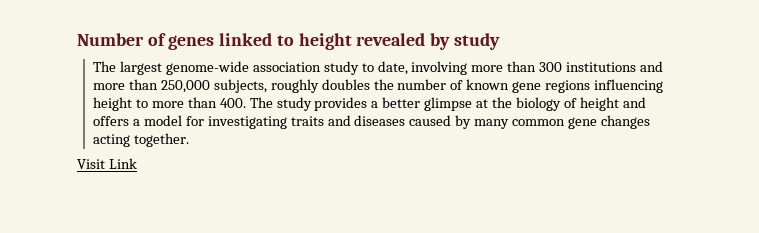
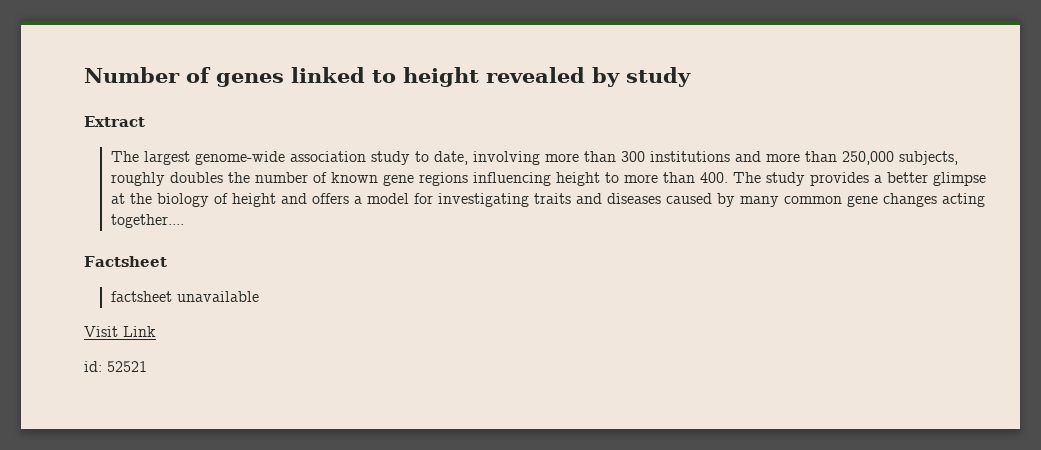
+ Extract
- The largest genome-wide association study to date, involving more than 300 institutions and more than 250,000 subjects, roughly doubles the number of known gene regions influencing height to more than 400. The study provides a better glimpse at the biology of height and offers a model for investigating traits and diseases caused by many common gene changes acting together.
+ The largest genome-wide association study to date, involving more than 300 institutions and more than 250,000 subjects, roughly doubles the number of known gene regions influencing height to more than 400. The study provides a better glimpse at the biology of height and offers a model for investigating traits and diseases caused by many common gene changes acting together....
+ Factsheet
+ factsheet unavailable
+ id: 52521

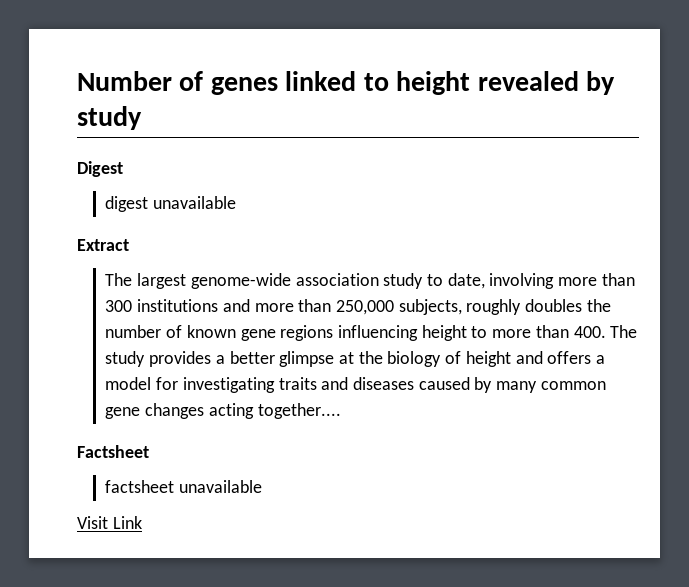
+ Digest
+ digest unavailable
- id: 52521

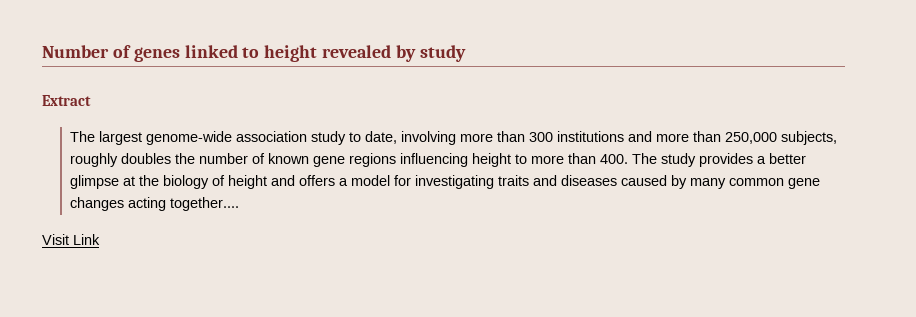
- Digest
- digest unavailable
- Factsheet
- factsheet unavailable

